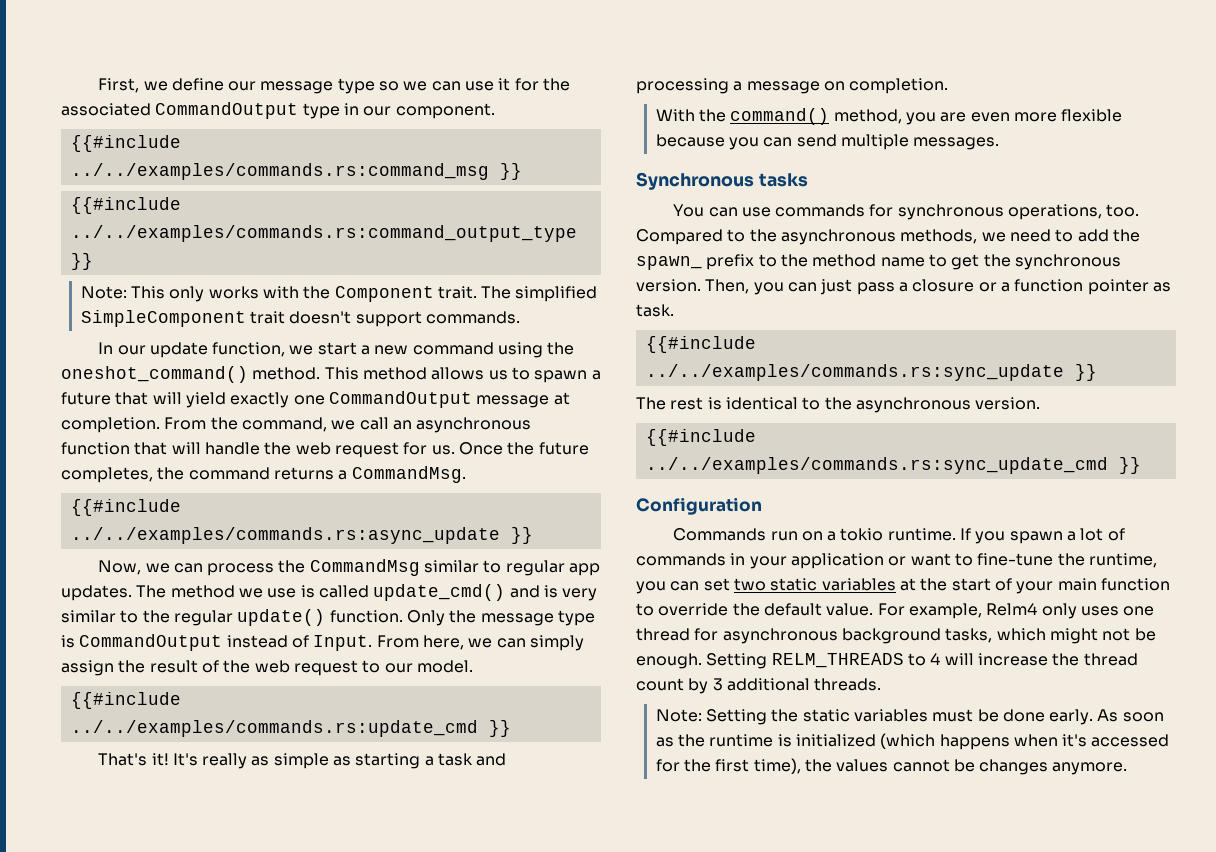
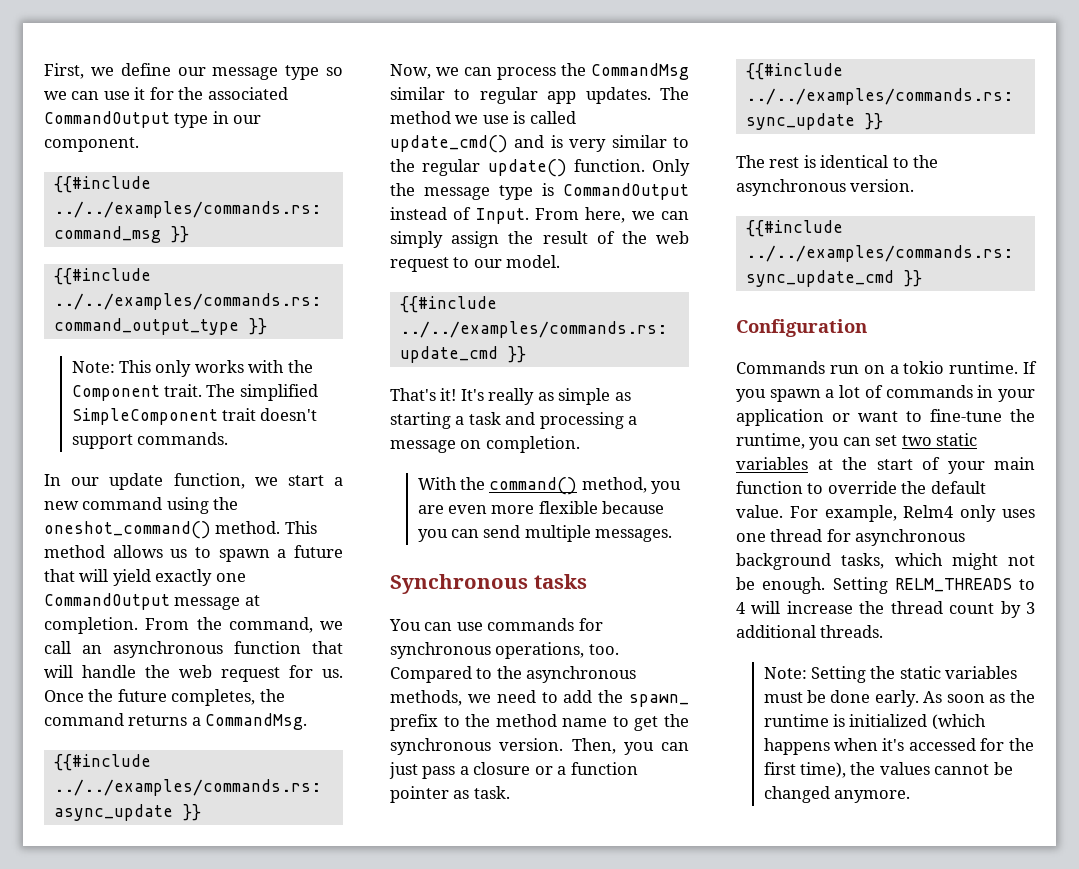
- As soon as the runtime is initialized (which happens when it's accessed for the first time), the values cannot be changes anymore.
+ As soon as the runtime is initialized (which happens when it's accessed for the first time), the values cannot be changed anymore.

